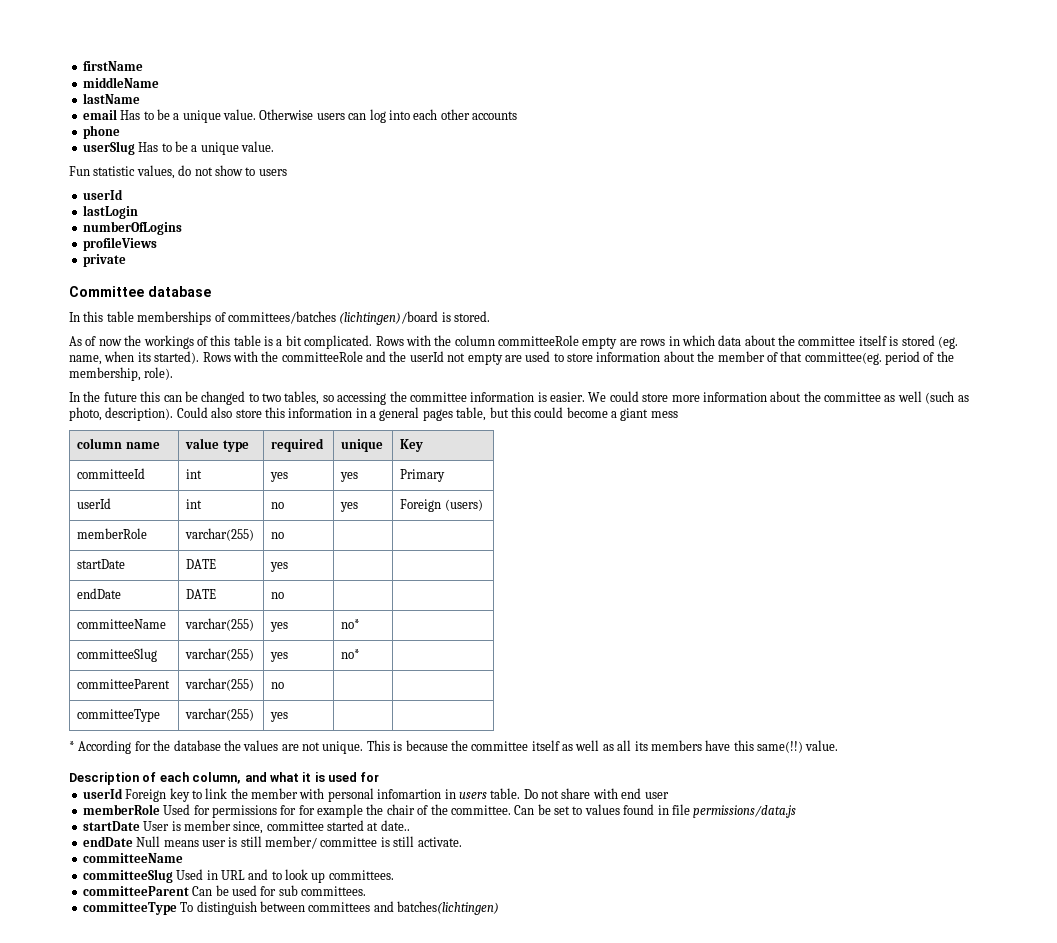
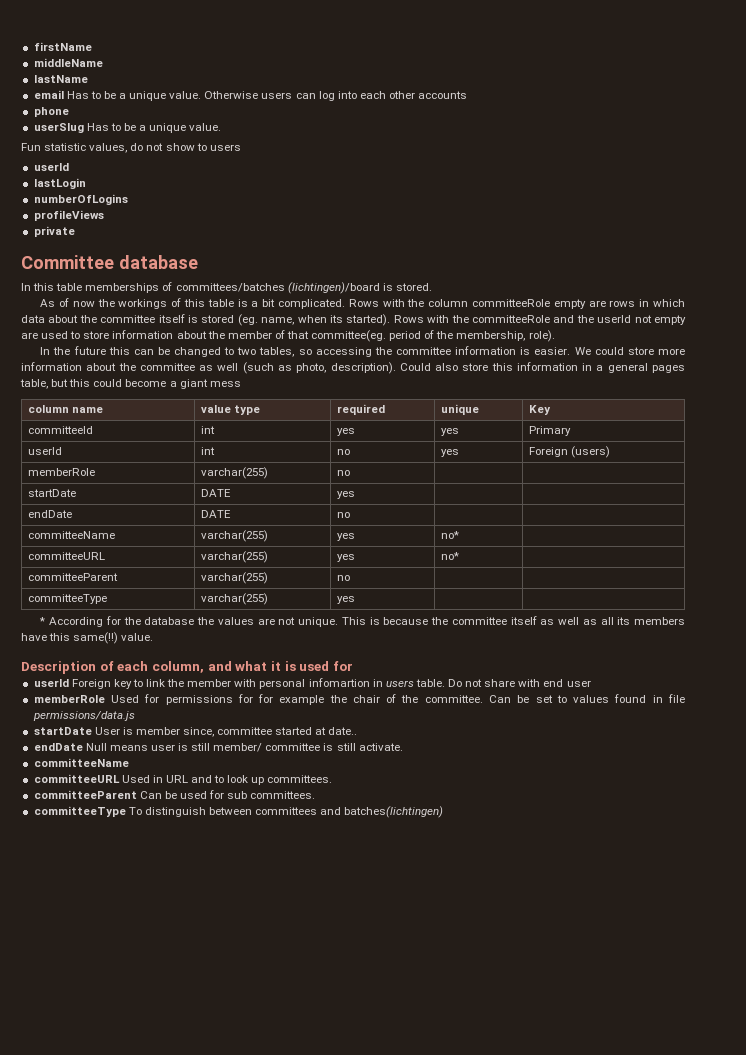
- committeeSlug | varchar(255) | yes | no* |
+ committeeURL | varchar(255) | yes | no* |
- committeeSlug Used in URL and to look up committees.
+ committeeURL Used in URL and to look up committees.

